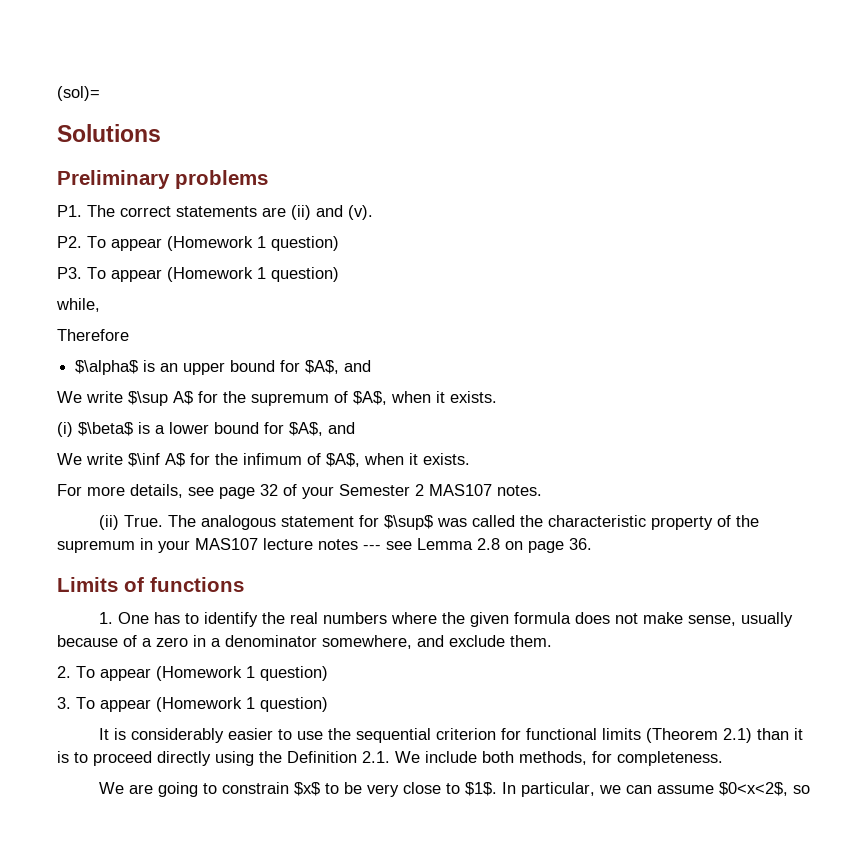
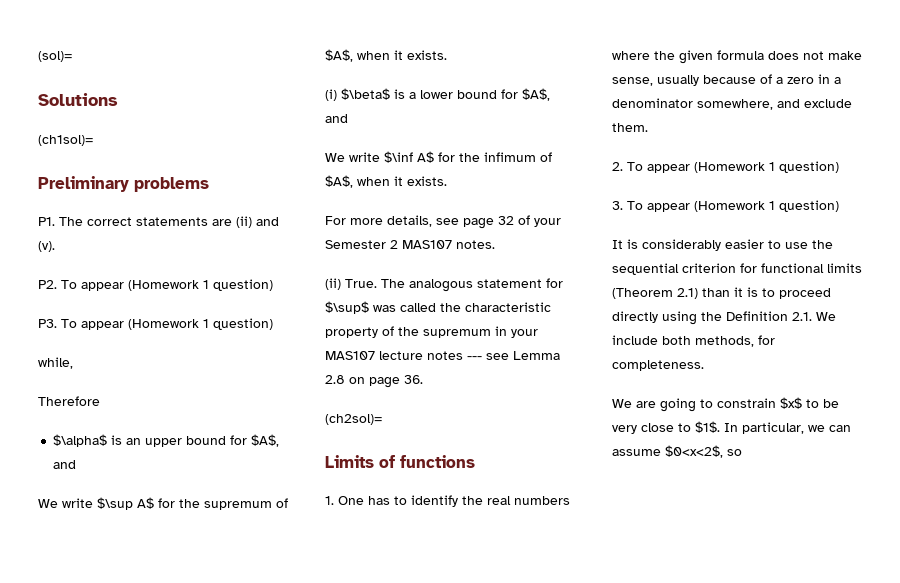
+ (ch1sol)=
+ (ch2sol)=

